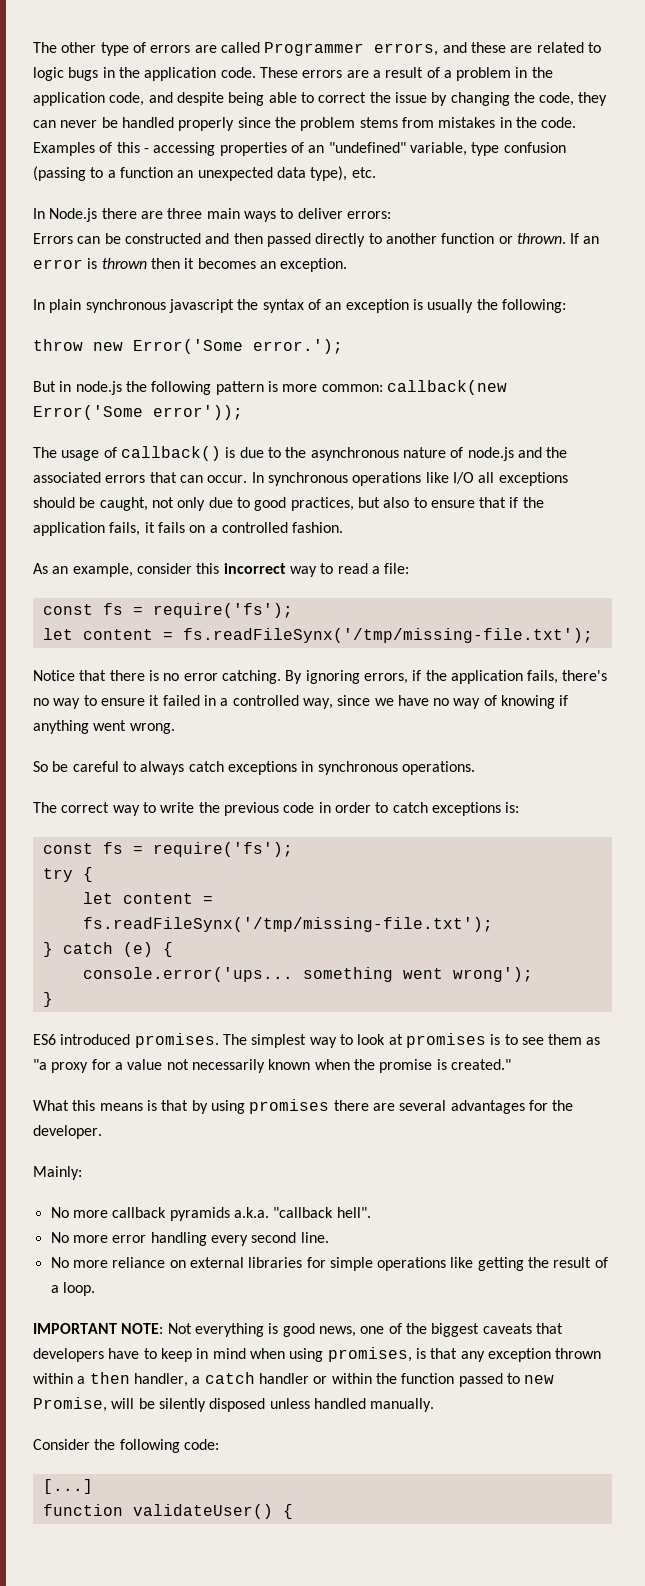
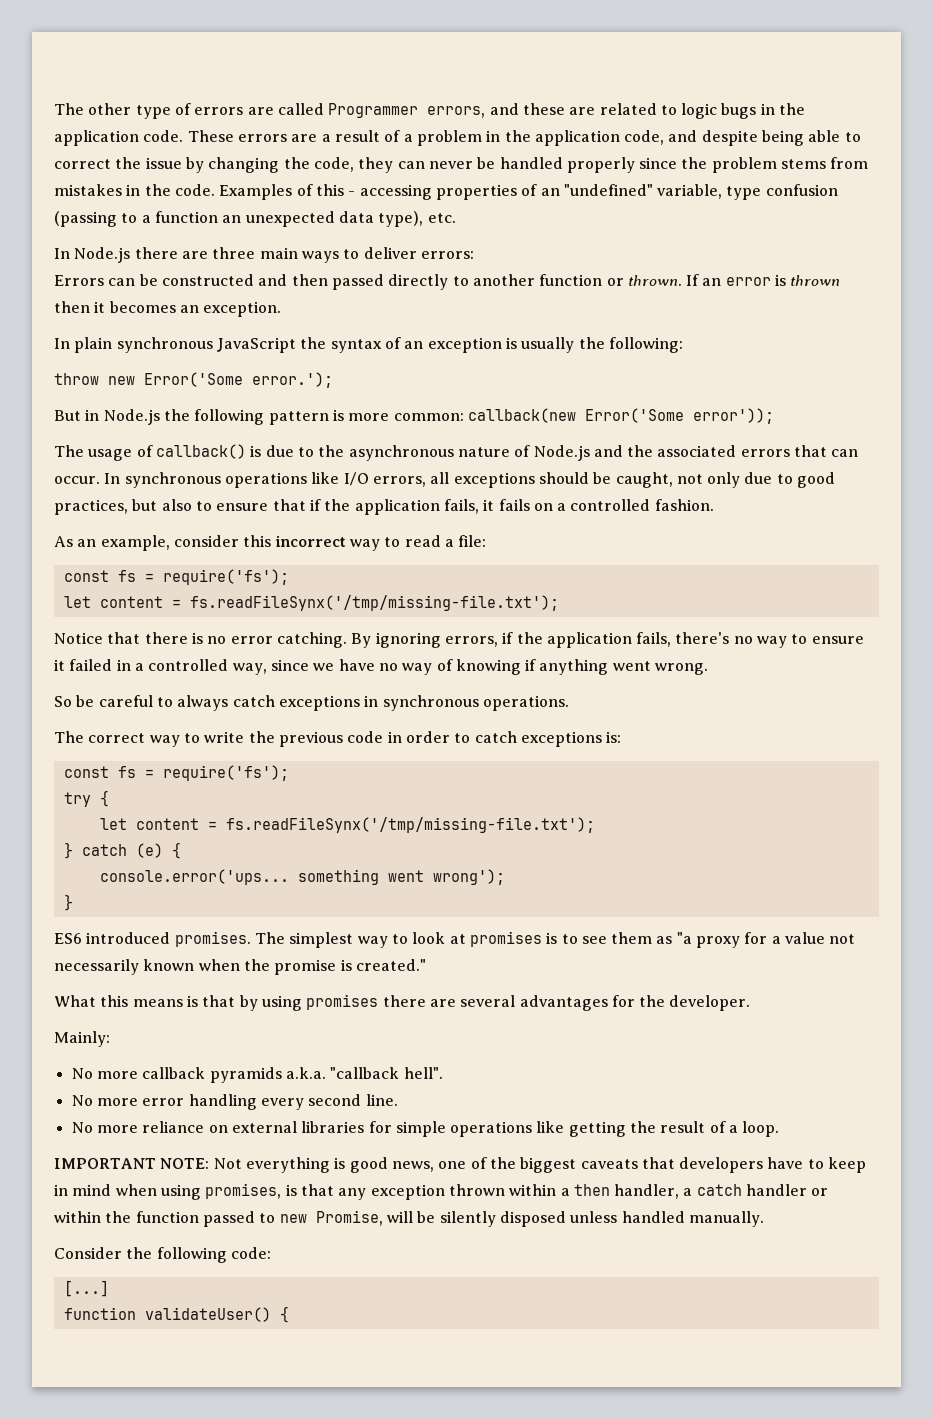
- In plain synchronous javascript the syntax of an exception is usually the following:
+ In plain synchronous JavaScript the syntax of an exception is usually the following:
- But in node.js the following pattern is more common: callback(new Error('Some error'));
+ But in Node.js the following pattern is more common: callback(new Error('Some error'));
- The usage of callback() is due to the asynchronous nature of node.js and the associated errors that can occur.
+ The usage of callback() is due to the asynchronous nature of Node.js and the associated errors that can occur.
- In synchronous operations like I/O all exceptions should be caught, not only due to good practices, but also to ensure that if the application fails, it fails on a controlled fashion.
+ In synchronous operations like I/O errors, all exceptions should be caught, not only due to good practices, but also to ensure that if the application fails, it fails on a controlled fashion.

